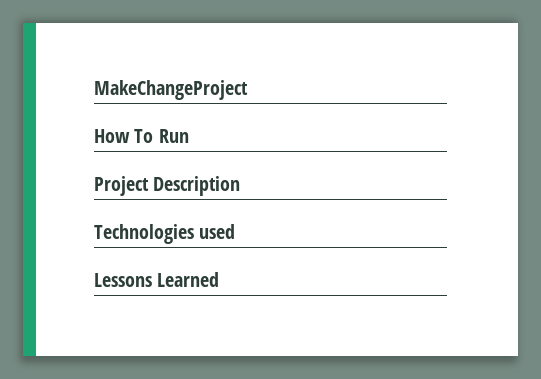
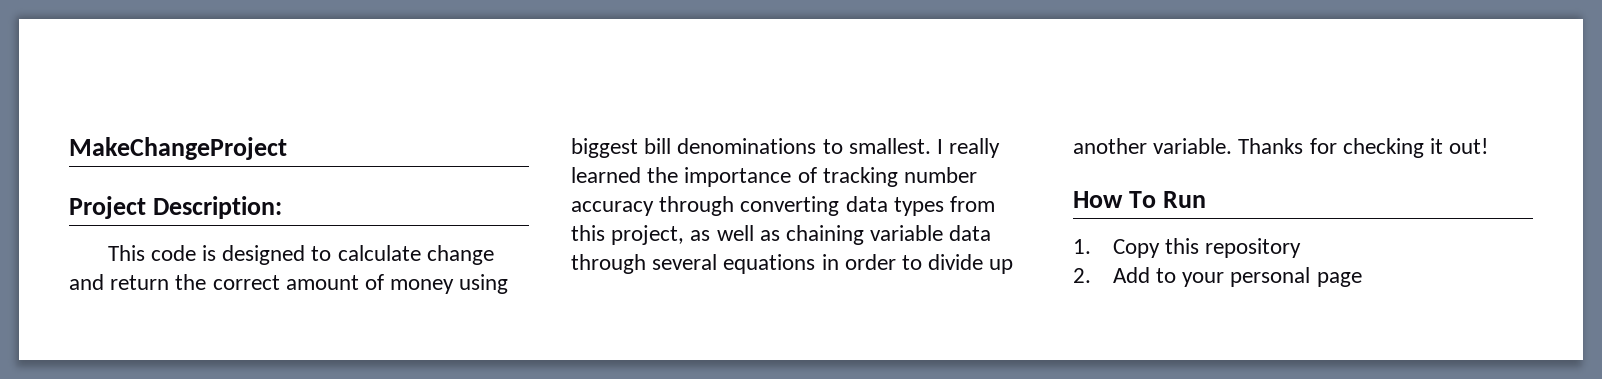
+ Project Description:
+ This code is designed to calculate change and return the correct amount of money using biggest bill denominations to smallest. I really learned the importance of tracking number accuracy through converting data types from this project, as well as chaining variable data through several equations in order to divide up another variable. Thanks for checking it out!
  How To Run
- Project Description
- Technologies used
- Lessons Learned
+ 1. Copy this repository
+ 2. Add to your personal page

